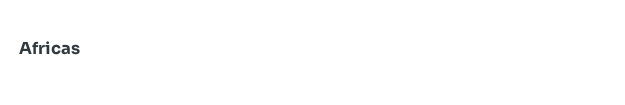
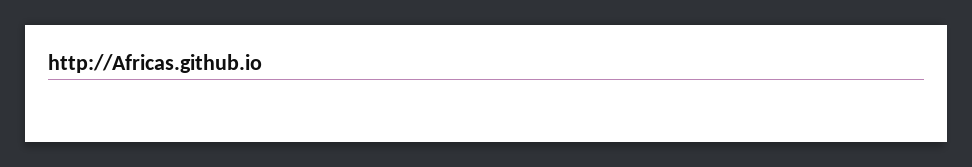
- Africas
+ http://Africas.github.io

